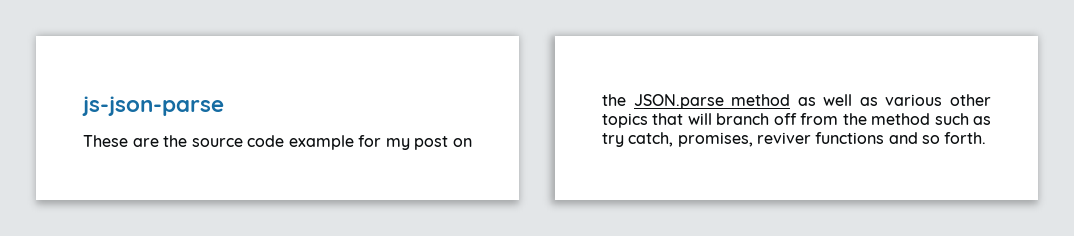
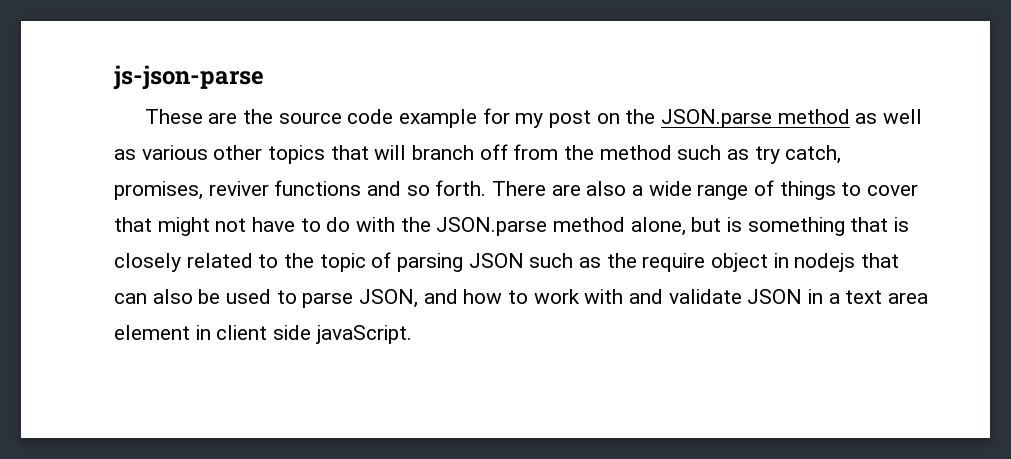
+ There are also a wide range of things to cover that might not have to do with the JSON.parse method alone, but is something that is closely related to the topic of parsing JSON such as the require object in nodejs that can also be used to parse JSON, and how to work with and validate JSON in a text area element in client side javaScript.

